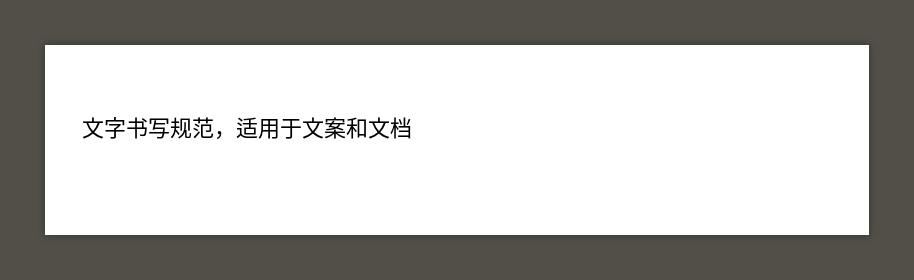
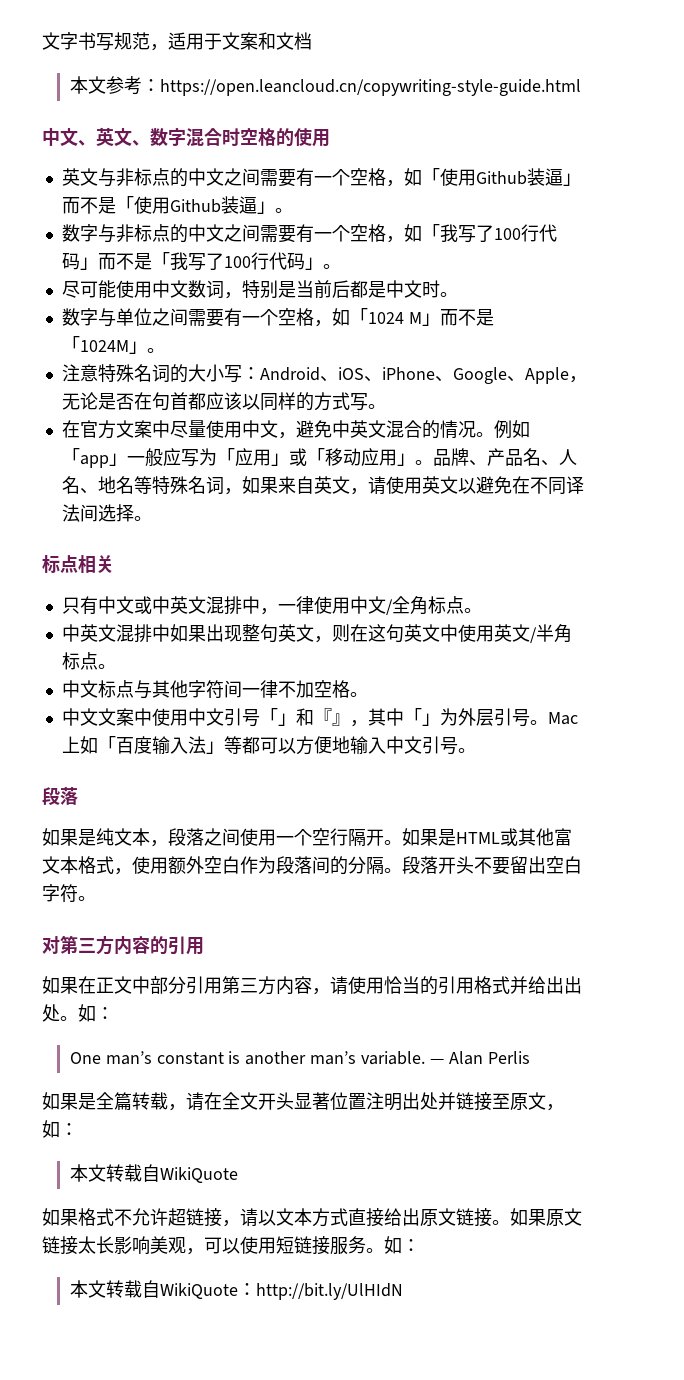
+ 本文参考：https://open.leancloud.cn/copywriting-style-guide.html
+ 中文、英文、数字混合时空格的使用
+ 英文与非标点的中文之间需要有一个空格，如「使用Github装逼」而不是「使用Github装逼」。
+ 数字与非标点的中文之间需要有一个空格，如「我写了100行代码」而不是「我写了100行代码」。
+ 尽可能使用中文数词，特别是当前后都是中文时。
+ 数字与单位之间需要有一个空格，如「1024 M」而不是「1024M」。
+ 注意特殊名词的大小写：Android、iOS、iPhone、Google、Apple，无论是否在句首都应该以同样的方式写。
+ 在官方文案中尽量使用中文，避免中英文混合的情况。例如「app」一般应写为「应用」或「移动应用」。品牌、产品名、人名、地名等特殊名词，如果来自英文，请使用英文以避免在不同译法间选择。
+ 标点相关
+ 只有中文或中英文混排中，一律使用中文/全角标点。
+ 中英文混排中如果出现整句英文，则在这句英文中使用英文/半角标点。
+ 中文标点与其他字符间一律不加空格。
+ 中文文案中使用中文引号「」和『』，其中「」为外层引号。Mac上如「百度输入法」等都可以方便地输入中文引号。
+ 段落
+ 如果是纯文本，段落之间使用一个空行隔开。如果是HTML或其他富文本格式，使用额外空白作为段落间的分隔。段落开头不要留出空白字符。
+ 对第三方内容的引用
+ 如果在正文中部分引用第三方内容，请使用恰当的引用格式并给出出处。如：
+ One man’s constant is another man’s variable. — Alan Perlis
+ 如果是全篇转载，请在全文开头显著位置注明出处并链接至原文，如：
+ 本文转载自WikiQuote
+ 如果格式不允许超链接，请以文本方式直接给出原文链接。如果原文链接太长影响美观，可以使用短链接服务。如：
+ 本文转载自WikiQuote：http://bit.ly/UlHIdN

